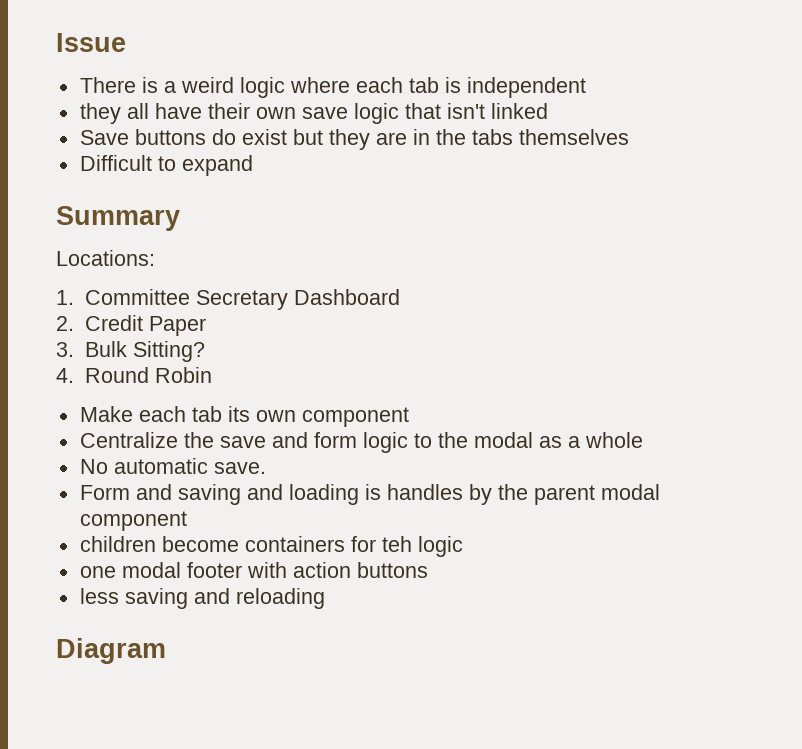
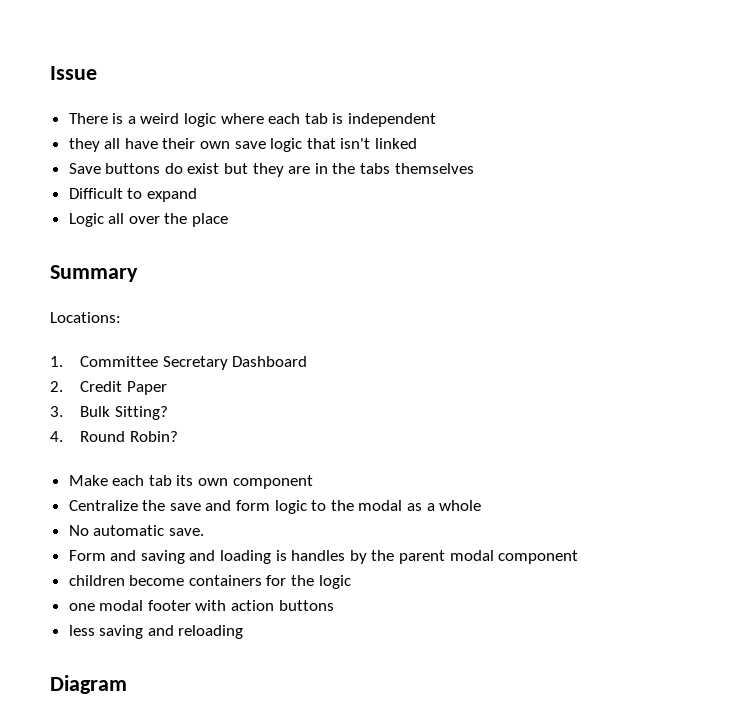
+ Logic all over the place
- 4. Round Robin
+ 4. Round Robin?
- children become containers for teh logic
+ children become containers for the logic

